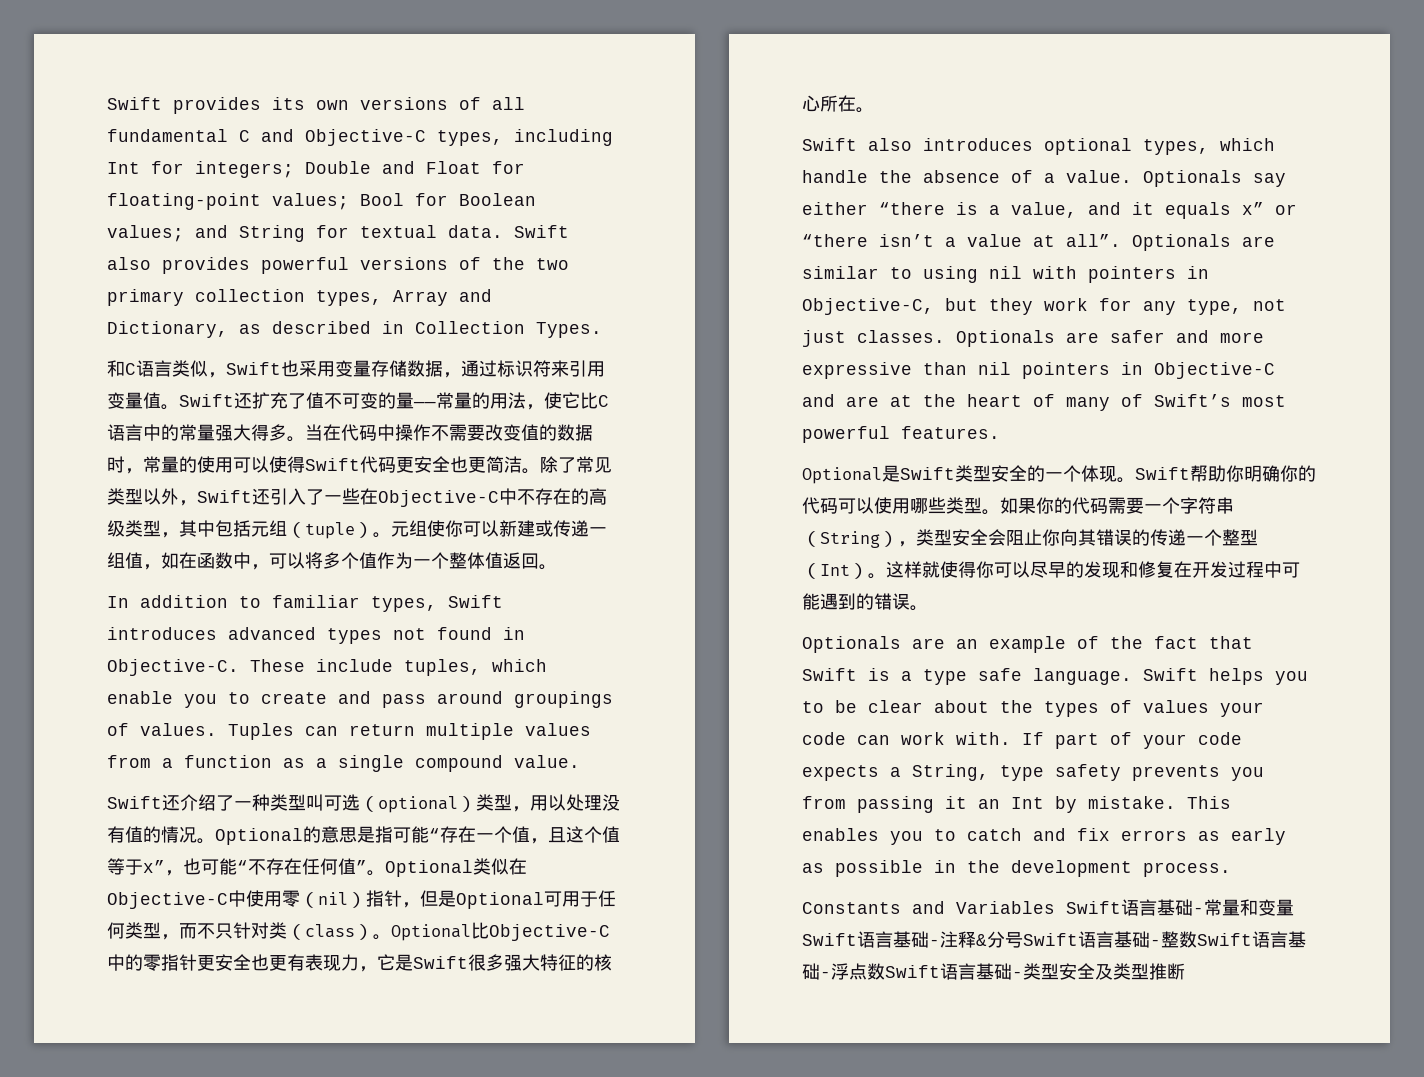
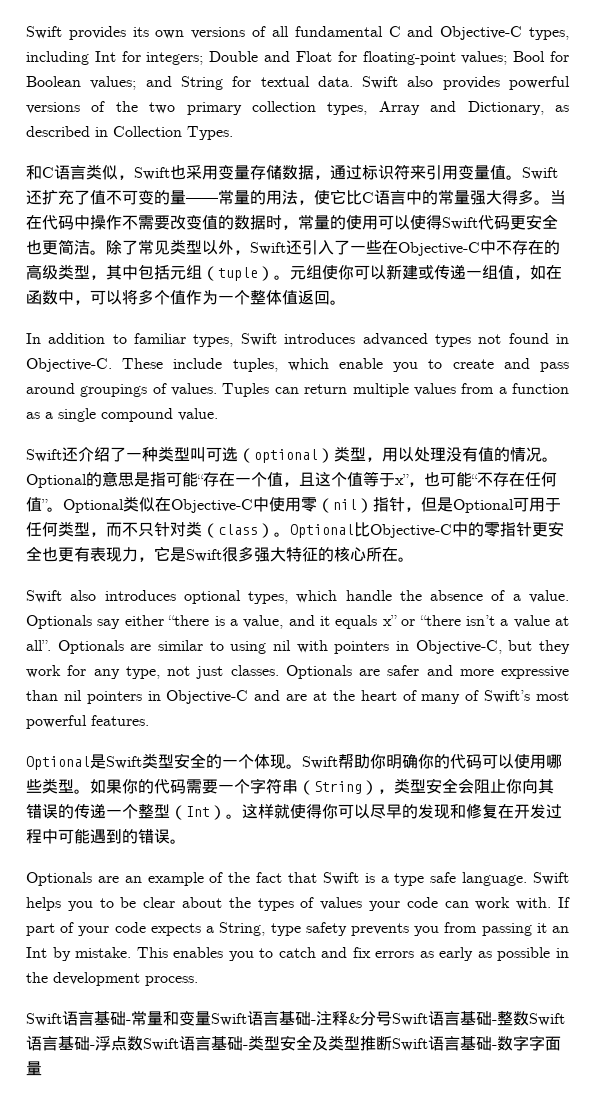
- Constants and Variables Swift语言基础-常量和变量Swift语言基础-注释&分号Swift语言基础-整数Swift语言基础-浮点数Swift语言基础-类型安全及类型推断
+ Swift语言基础-常量和变量Swift语言基础-注释&分号Swift语言基础-整数Swift语言基础-浮点数Swift语言基础-类型安全及类型推断Swift语言基础-数字字面量

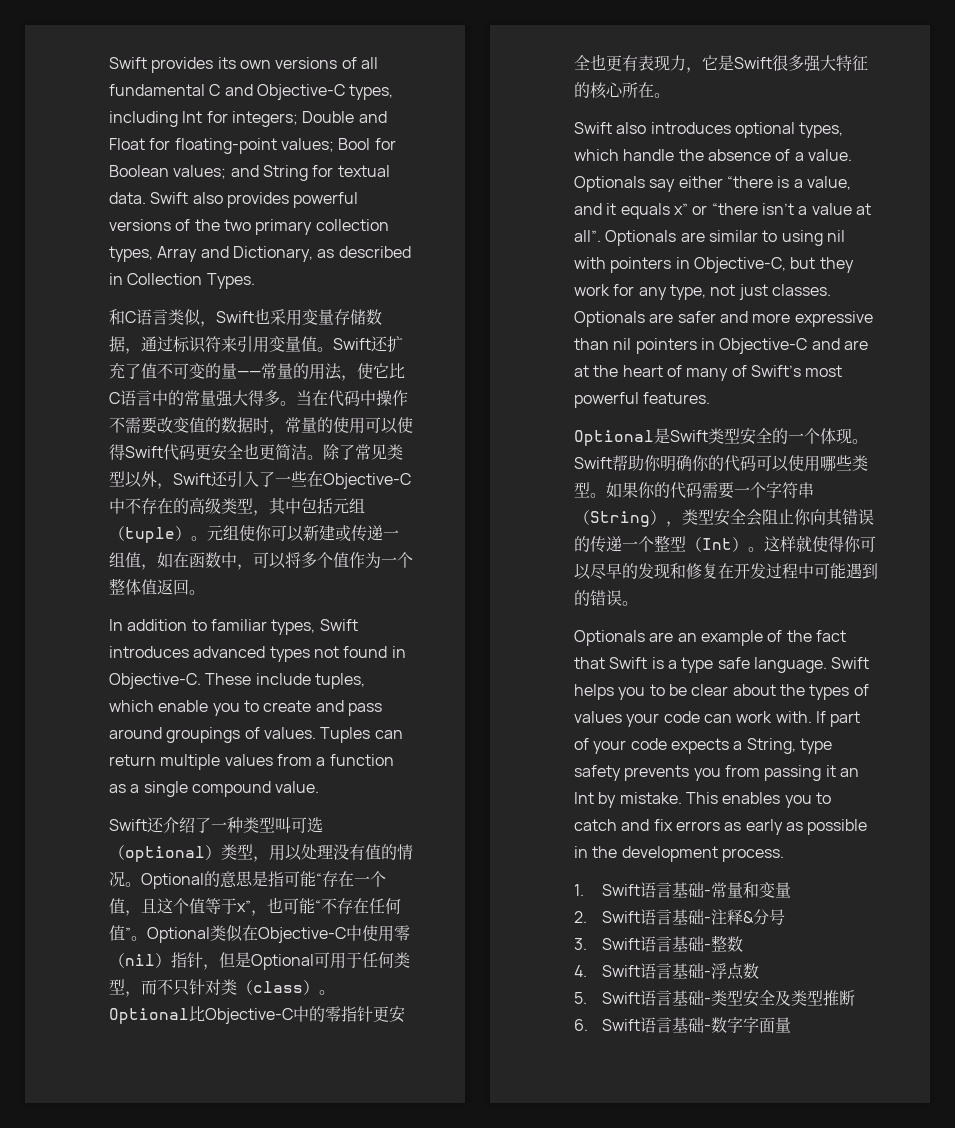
- Swift语言基础-常量和变量Swift语言基础-注释&分号Swift语言基础-整数Swift语言基础-浮点数Swift语言基础-类型安全及类型推断Swift语言基础-数字字面量
+ 1. Swift语言基础-常量和变量
+ 2. Swift语言基础-注释&分号
+ 3. Swift语言基础-整数
+ 4. Swift语言基础-浮点数
+ 5. Swift语言基础-类型安全及类型推断
+ 6. Swift语言基础-数字字面量

